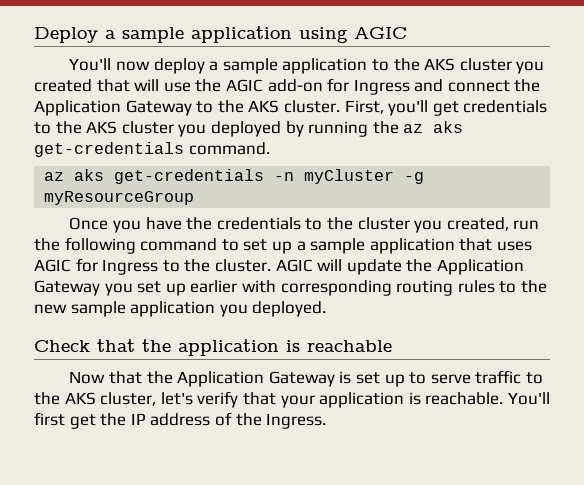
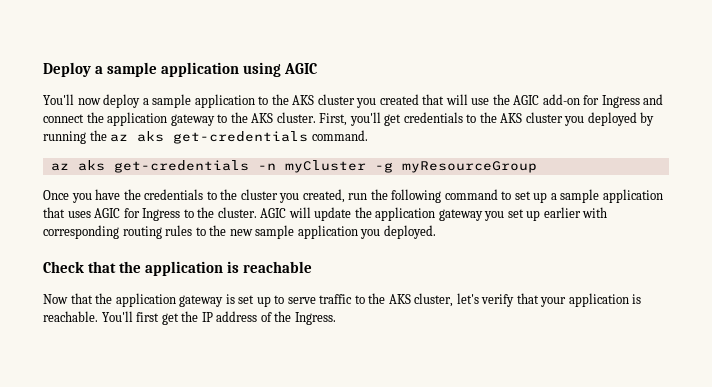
- You'll now deploy a sample application to the AKS cluster you created that will use the AGIC add-on for Ingress and connect the Application Gateway to the AKS cluster.
+ You'll now deploy a sample application to the AKS cluster you created that will use the AGIC add-on for Ingress and connect the application gateway to the AKS cluster.
- AGIC will update the Application Gateway you set up earlier with corresponding routing rules to the new sample application you deployed.
+ AGIC will update the application gateway you set up earlier with corresponding routing rules to the new sample application you deployed.
- Now that the Application Gateway is set up to serve traffic to the AKS cluster, let's verify that your application is reachable.
+ Now that the application gateway is set up to serve traffic to the AKS cluster, let's verify that your application is reachable.

